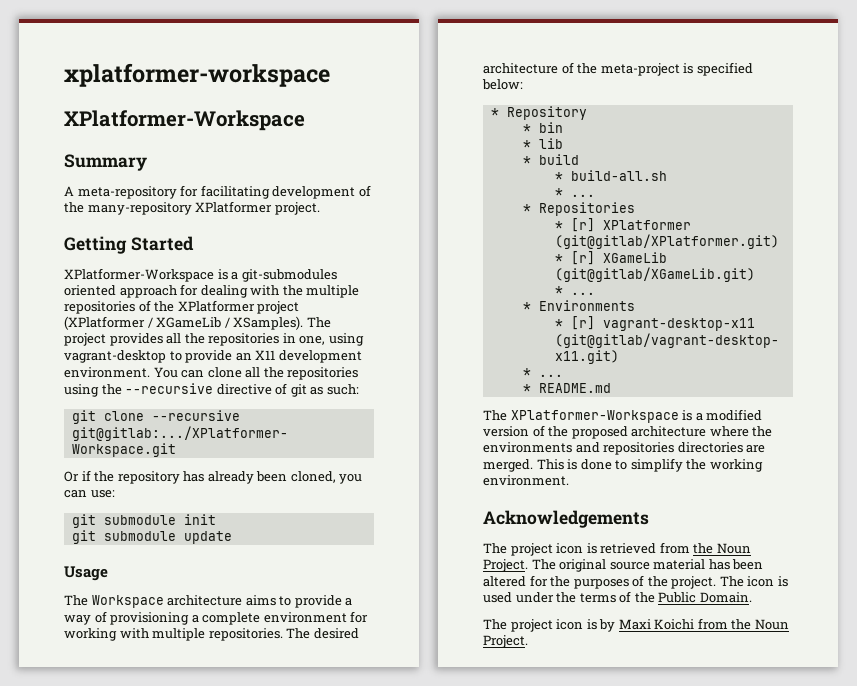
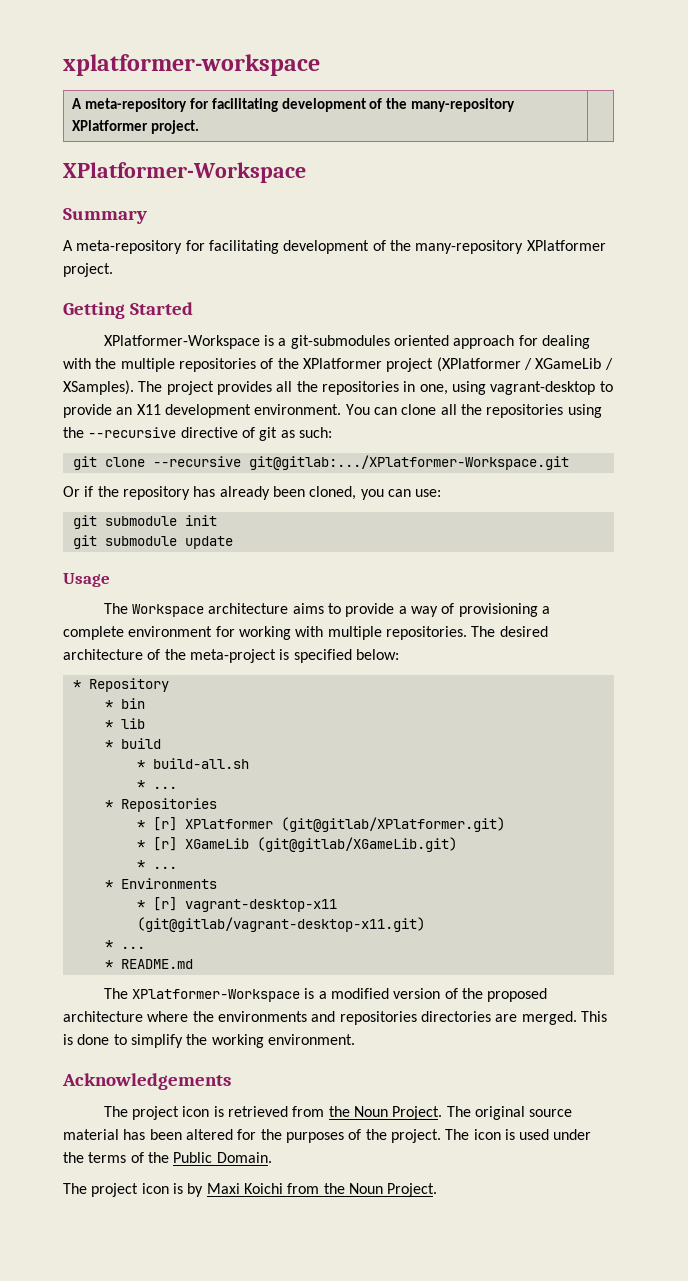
+ A meta-repository for facilitating development of the many-repository XPlatformer project. |

